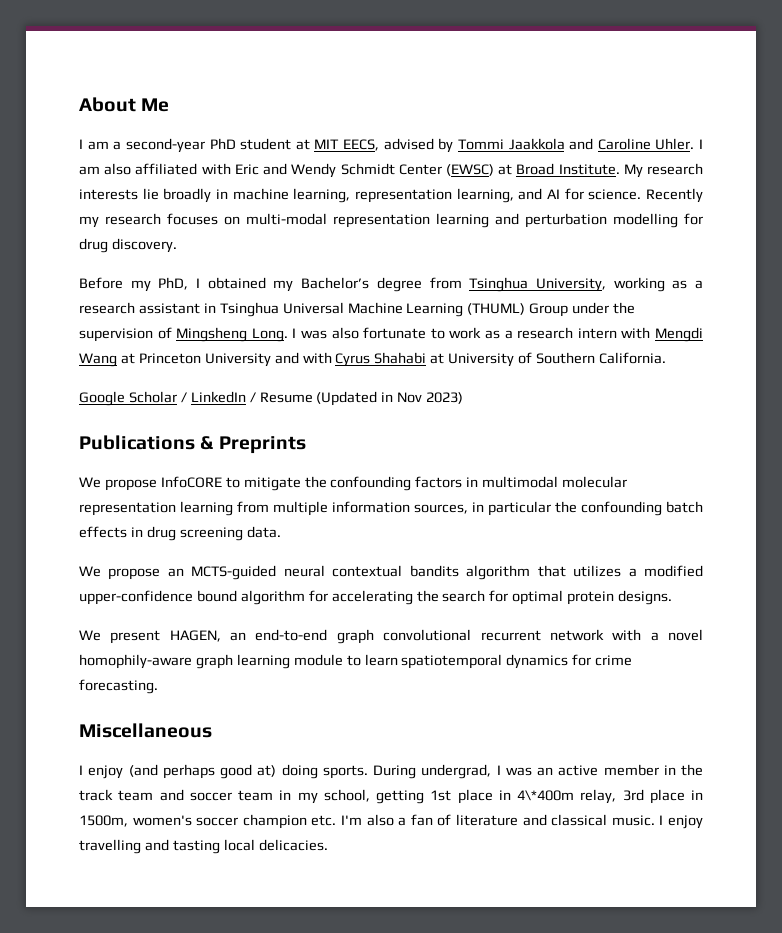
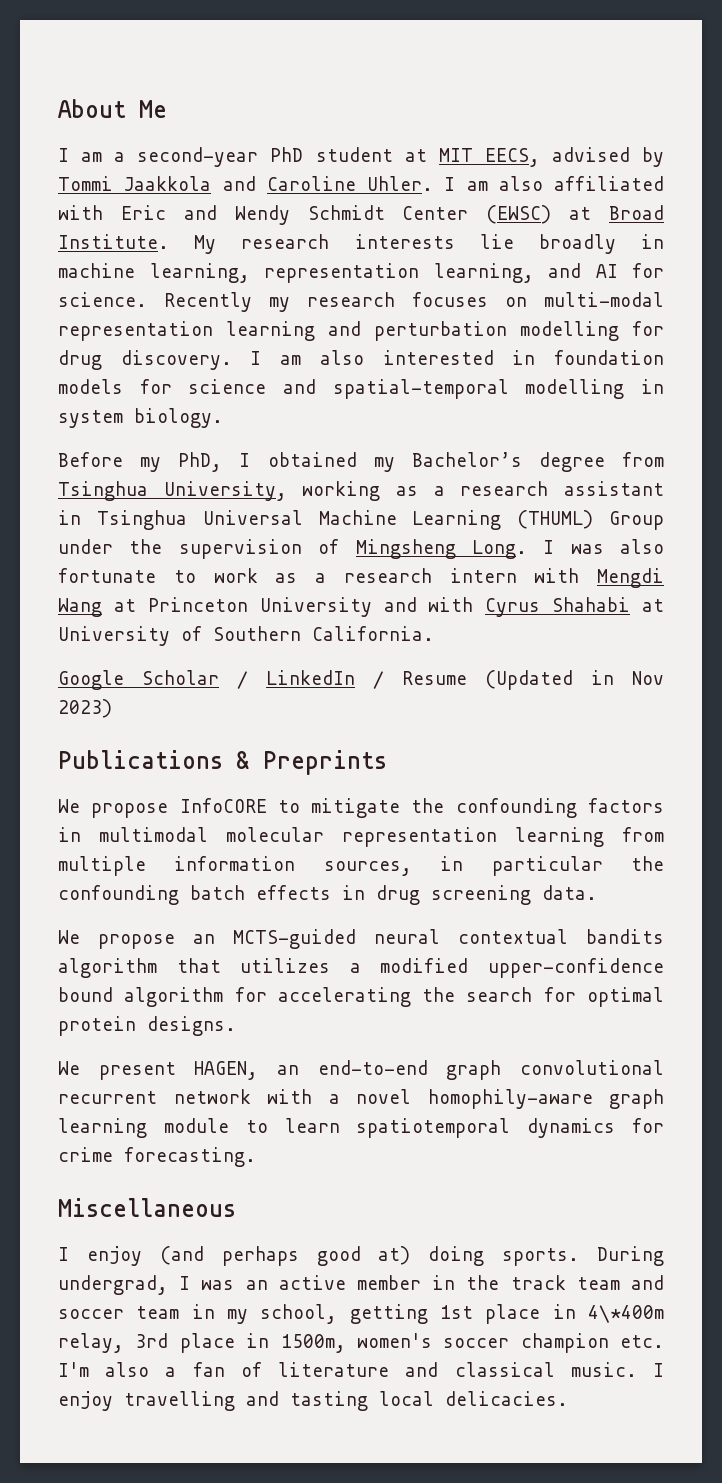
+ I am also interested in foundation models for science and spatial-temporal modelling in system biology.

